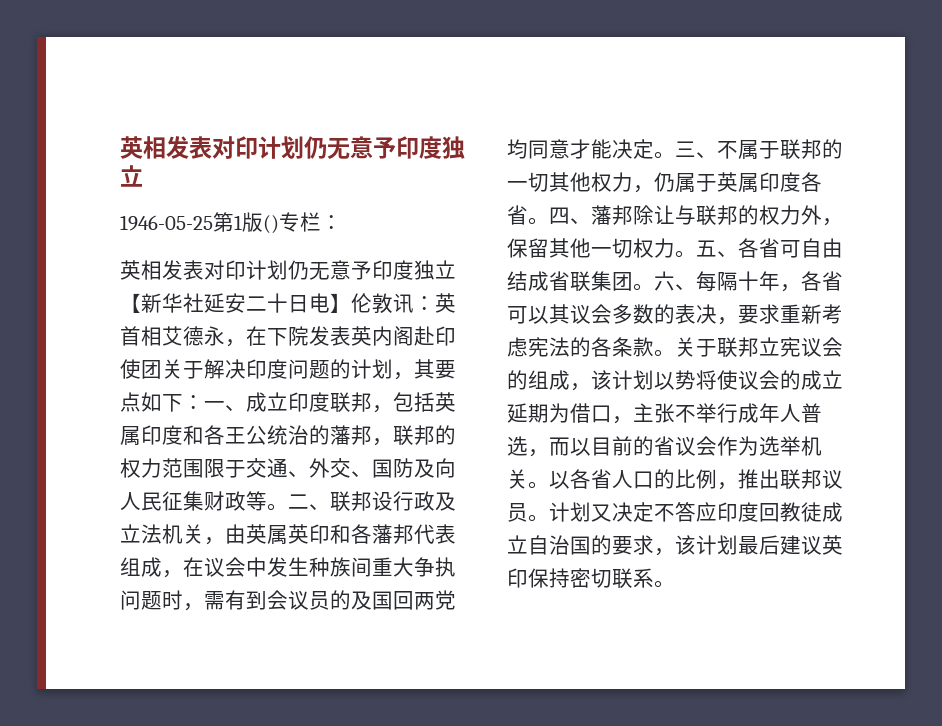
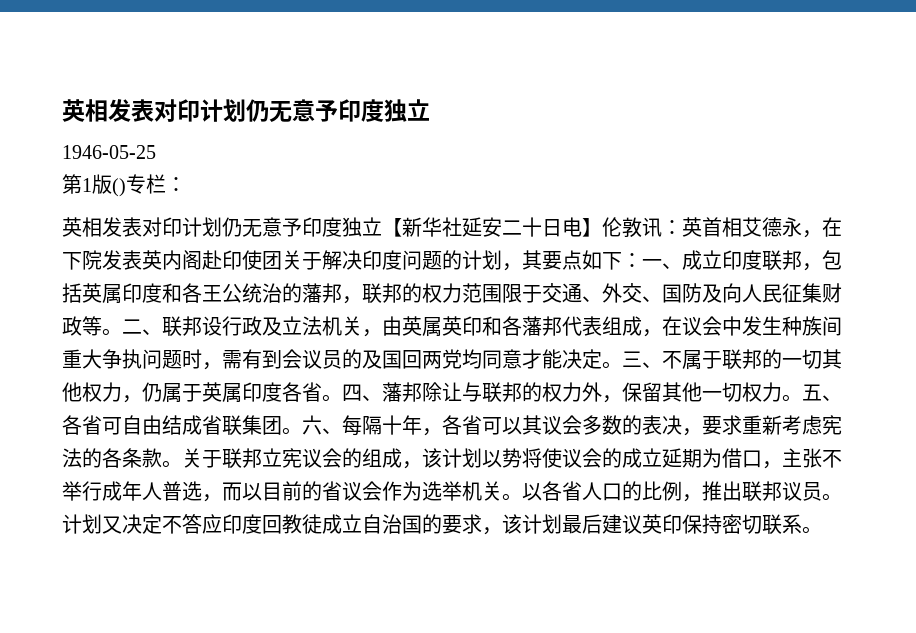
- 1946-05-25第1版()专栏：
+ 1946-05-25
+ 第1版()专栏：

